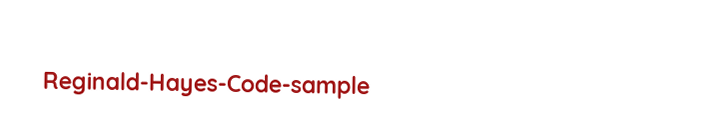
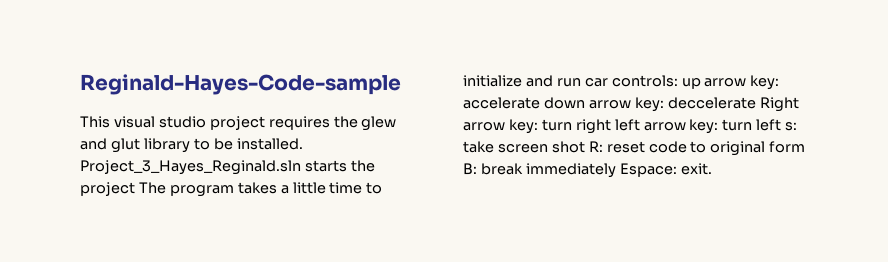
+ This visual studio project requires the glew and glut library to be installed. Project_3_Hayes_Reginald.sln starts the project The program takes a little time to initialize and run car controls: up arrow key: accelerate down arrow key: deccelerate Right arrow key: turn right left arrow key: turn left s: take screen shot R: reset code to original form B: break immediately Espace: exit.

